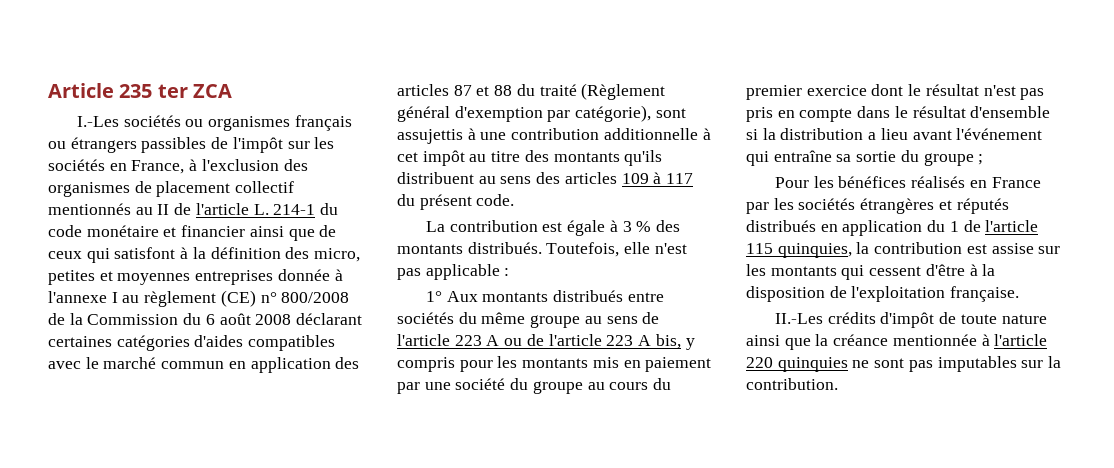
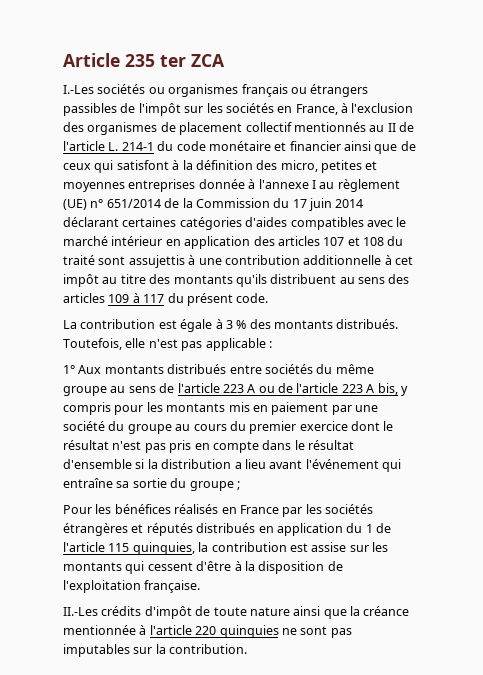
- I.-Les sociétés ou organismes français ou étrangers passibles de l'impôt sur les sociétés en France, à l'exclusion des organismes de placement collectif mentionnés au II de l'article L. 214-1 du code monétaire et financier ainsi que de ceux qui satisfont à la définition des micro, petites et moyennes entreprises donnée à l'annexe I au règlement (CE) n° 800/2008 de la Commission du 6 août 2008 déclarant certaines catégories d'aides compatibles avec le marché commun en application des articles 87 et 88 du traité (Règlement général d'exemption par catégorie), sont assujettis à une contribution additionnelle à cet impôt au titre des montants qu'ils distribuent au sens des articles 109 à 117 du présent code.
+ I.-Les sociétés ou organismes français ou étrangers passibles de l'impôt sur les sociétés en France, à l'exclusion des organismes de placement collectif mentionnés au II de l'article L. 214-1 du code monétaire et financier ainsi que de ceux qui satisfont à la définition des micro, petites et moyennes entreprises donnée à l'annexe I au règlement (UE) n° 651/2014 de la Commission du 17 juin 2014 déclarant certaines catégories d'aides compatibles avec le marché intérieur en application des articles 107 et 108 du traité sont assujettis à une contribution additionnelle à cet impôt au titre des montants qu'ils distribuent au sens des articles 109 à 117 du présent code.

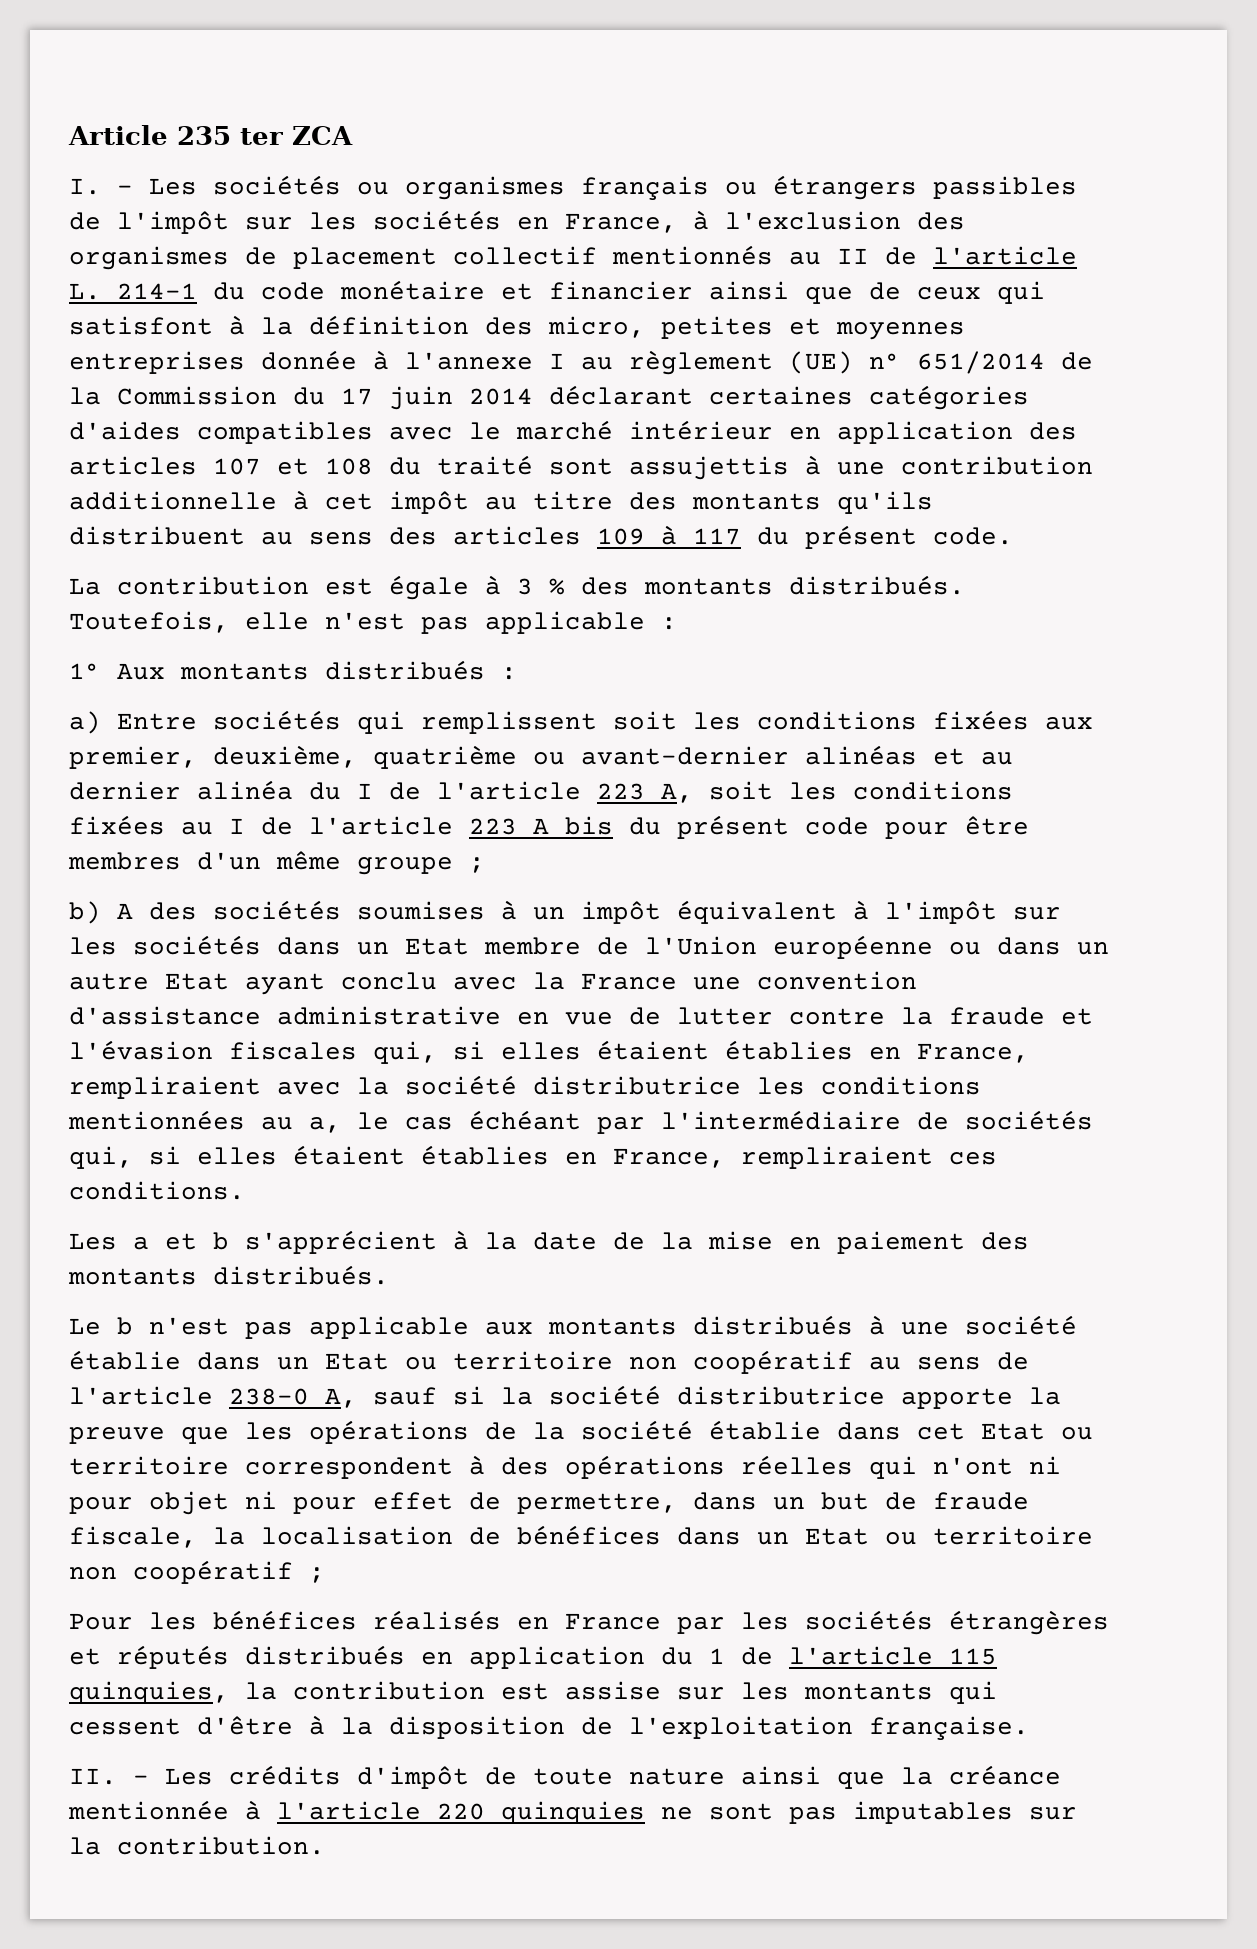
- I.-Les sociétés ou organismes français ou étrangers passibles de l'impôt sur les sociétés en France, à l'exclusion des organismes de placement collectif mentionnés au II de l'article L. 214-1 du code monétaire et financier ainsi que de ceux qui satisfont à la définition des micro, petites et moyennes entreprises donnée à l'annexe I au règlement (UE) n° 651/2014 de la Commission du 17 juin 2014 déclarant certaines catégories d'aides compatibles avec le marché intérieur en application des articles 107 et 108 du traité sont assujettis à une contribution additionnelle à cet impôt au titre des montants qu'ils distribuent au sens des articles 109 à 117 du présent code.
+ I. – Les sociétés ou organismes français ou étrangers passibles de l'impôt sur les sociétés en France, à l'exclusion des organismes de placement collectif mentionnés au II de l'article L. 214-1 du code monétaire et financier ainsi que de ceux qui satisfont à la définition des micro, petites et moyennes entreprises donnée à l'annexe I au règlement (UE) n° 651/2014 de la Commission du 17 juin 2014 déclarant certaines catégories d'aides compatibles avec le marché intérieur en application des articles 107 et 108 du traité sont assujettis à une contribution additionnelle à cet impôt au titre des montants qu'ils distribuent au sens des articles 109 à 117 du présent code.
- 1° Aux montants distribués entre sociétés du même groupe au sens de l'article 223 A ou de l'article 223 A bis, y compris pour les montants mis en paiement par une société du groupe au cours du premier exercice dont le résultat n'est pas pris en compte dans le résultat d'ensemble si la distribution a lieu avant l'événement qui entraîne sa sortie du groupe ;
+ 1° Aux montants distribués :
+ a) Entre sociétés qui remplissent soit les conditions fixées aux premier, deuxième, quatrième ou avant-dernier alinéas et au dernier alinéa du I de l'article 223 A, soit les conditions fixées au I de l'article 223 A bis du présent code pour être membres d'un même groupe ;
+ b) A des sociétés soumises à un impôt équivalent à l'impôt sur les sociétés dans un Etat membre de l'Union européenne ou dans un autre Etat ayant conclu avec la France une convention d'assistance administrative en vue de lutter contre la fraude et l'évasion fiscales qui, si elles étaient établies en France, rempliraient avec la société distributrice les conditions mentionnées au a, le cas échéant par l'intermédiaire de sociétés qui, si elles étaient établies en France, rempliraient ces conditions.
+ Les a et b s'apprécient à la date de la mise en paiement des montants distribués.
+ Le b n'est pas applicable aux montants distribués à une société établie dans un Etat ou territoire non coopératif au sens de l'article 238-0 A, sauf si la société distributrice apporte la preuve que les opérations de la société établie dans cet Etat ou territoire correspondent à des opérations réelles qui n'ont ni pour objet ni pour effet de permettre, dans un but de fraude fiscale, la localisation de bénéfices dans un Etat ou territoire non coopératif ;
- II.-Les crédits d'impôt de toute nature ainsi que la créance mentionnée à l'article 220 quinquies ne sont pas imputables sur la contribution.
+ II. – Les crédits d'impôt de toute nature ainsi que la créance mentionnée à l'article 220 quinquies ne sont pas imputables sur la contribution.

